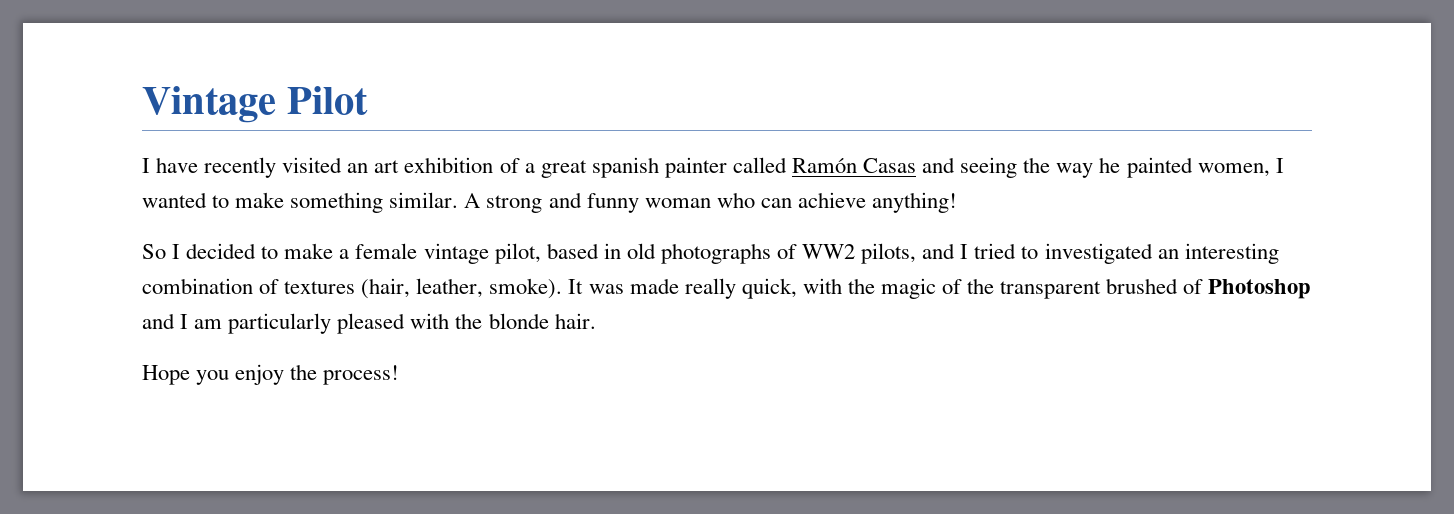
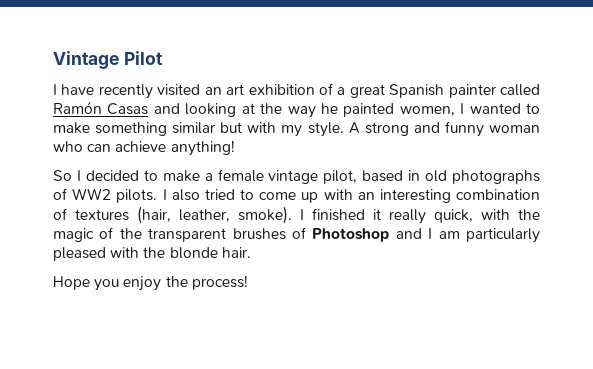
- I have recently visited an art exhibition of a great spanish painter called Ramón Casas and seeing the way he painted women, I wanted to make something similar.
+ I have recently visited an art exhibition of a great Spanish painter called Ramón Casas and looking at the way he painted women, I wanted to make something similar but with my style.
- So I decided to make a female vintage pilot, based in old photographs of WW2 pilots, and I tried to investigated an interesting combination of textures (hair, leather, smoke).
+ So I decided to make a female vintage pilot, based in old photographs of WW2 pilots. I also tried to come up with an interesting combination of textures (hair, leather, smoke).
- It was made really quick, with the magic of the transparent brushed of Photoshop and I am particularly pleased with the blonde hair.
+ I finished it really quick, with the magic of the transparent brushes of Photoshop and I am particularly pleased with the blonde hair.

